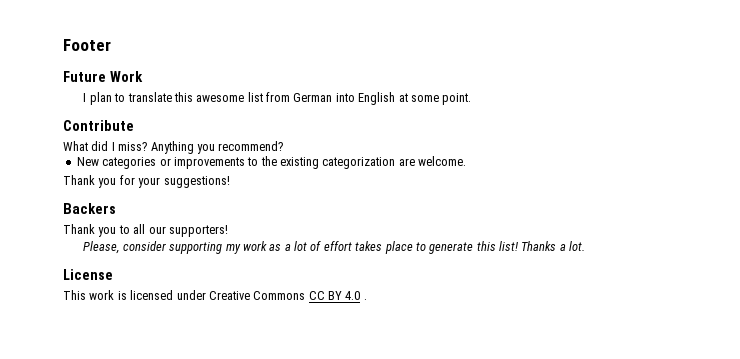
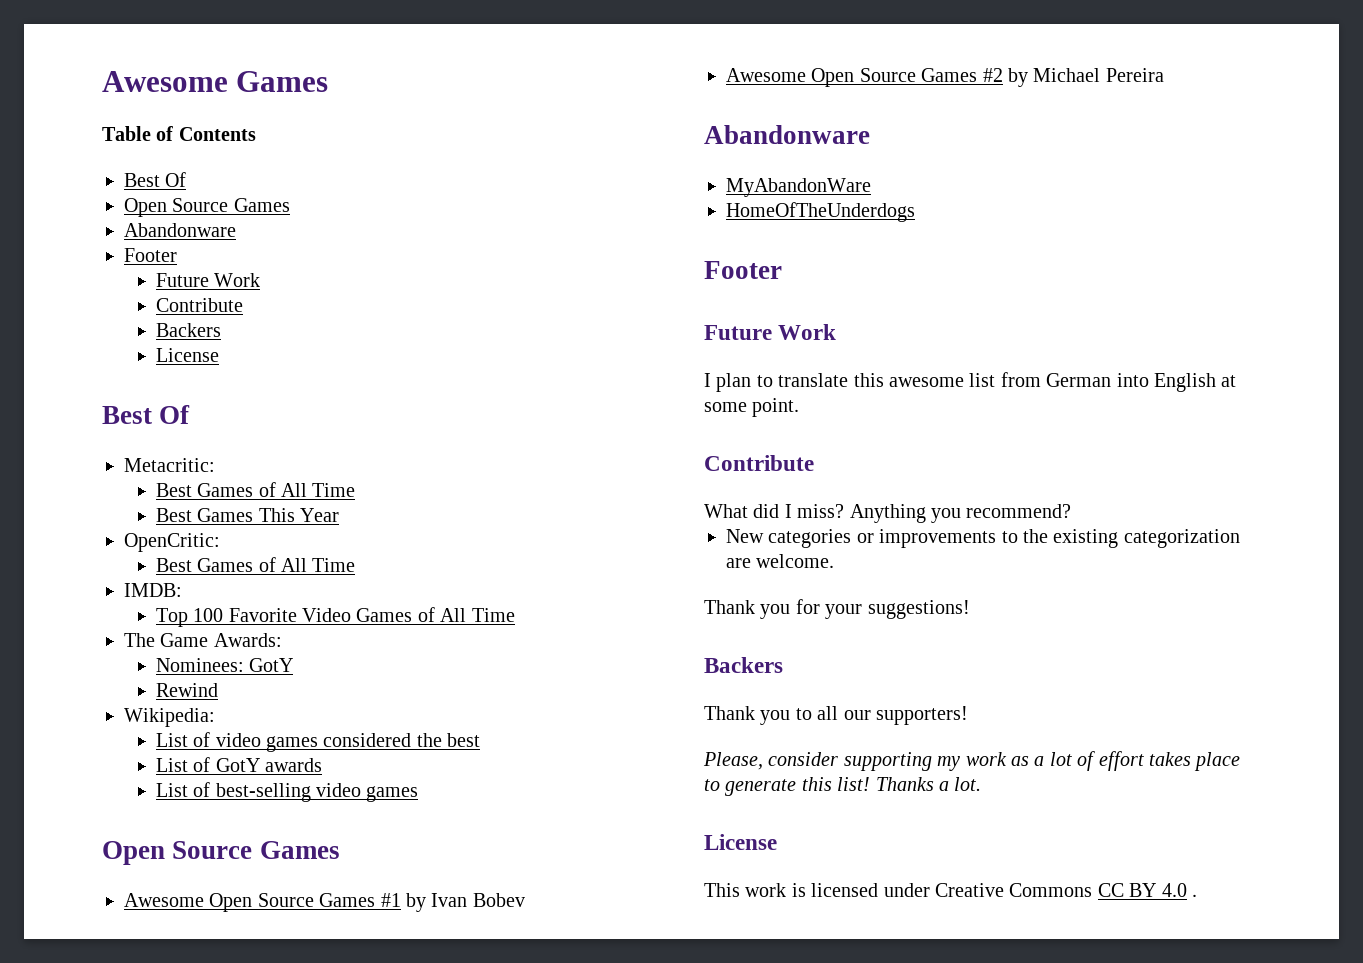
+ Awesome Games
+ Table of Contents
+ Best Of
+ Open Source Games
+ Abandonware
+ Footer
+ Future Work
+ Contribute
+ Backers
+ License
+ Best Of
+ Metacritic:
+ Best Games of All Time
+ Best Games This Year
+ OpenCritic:
+ Best Games of All Time
+ IMDB:
+ Top 100 Favorite Video Games of All Time
+ The Game Awards:
+ Nominees: GotY
+ Rewind
+ Wikipedia:
+ List of video games considered the best
+ List of GotY awards
+ List of best-selling video games
+ Open Source Games
+ Awesome Open Source Games #1 by Ivan Bobev
+ Awesome Open Source Games #2 by Michael Pereira
+ Abandonware
+ MyAbandonWare
+ HomeOfTheUnderdogs

